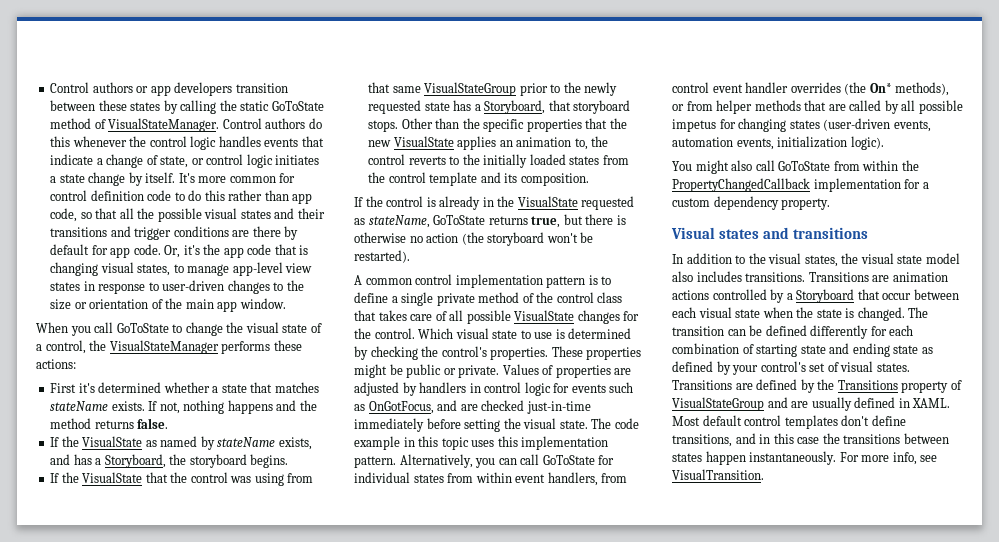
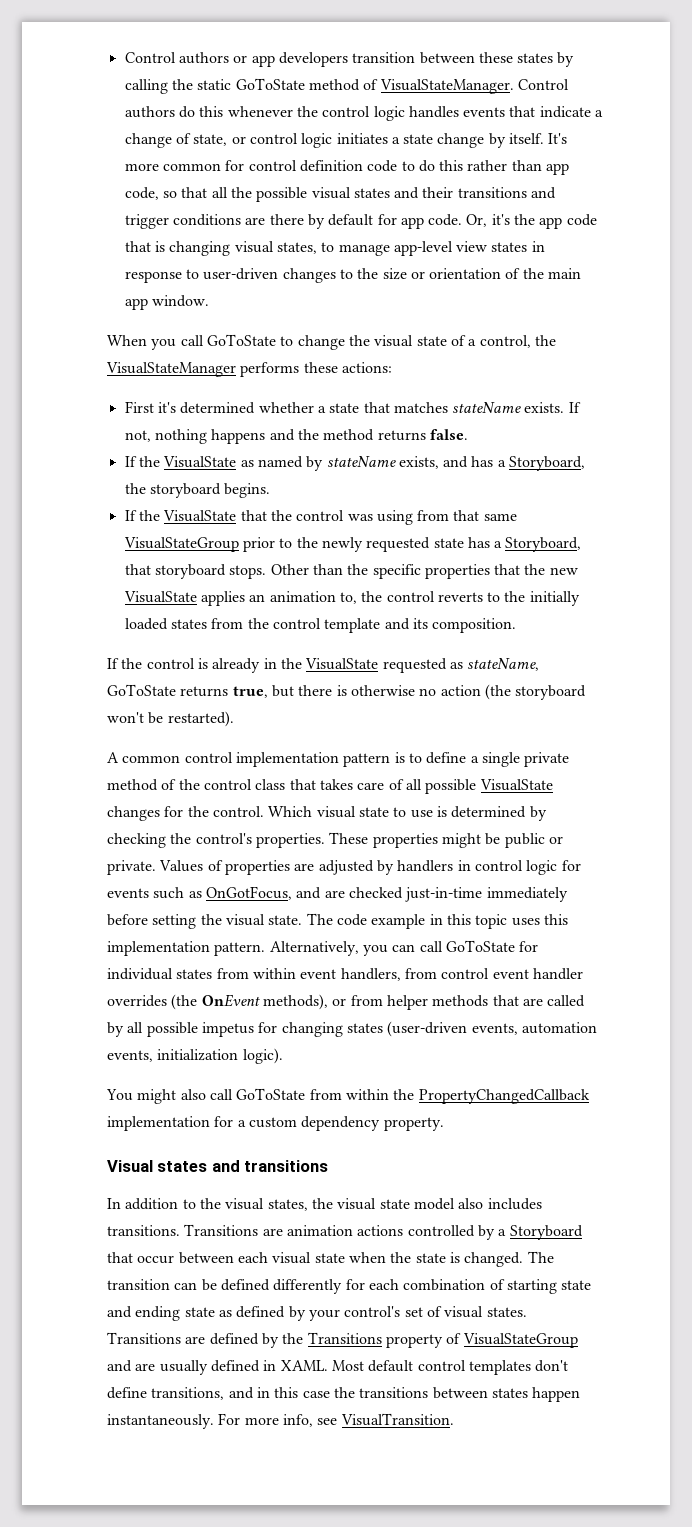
- Alternatively, you can call GoToState for individual states from within event handlers, from control event handler overrides (the On* methods), or from helper methods that are called by all possible impetus for changing states (user-driven events, automation events, initialization logic).
+ Alternatively, you can call GoToState for individual states from within event handlers, from control event handler overrides (the OnEvent methods), or from helper methods that are called by all possible impetus for changing states (user-driven events, automation events, initialization logic).

